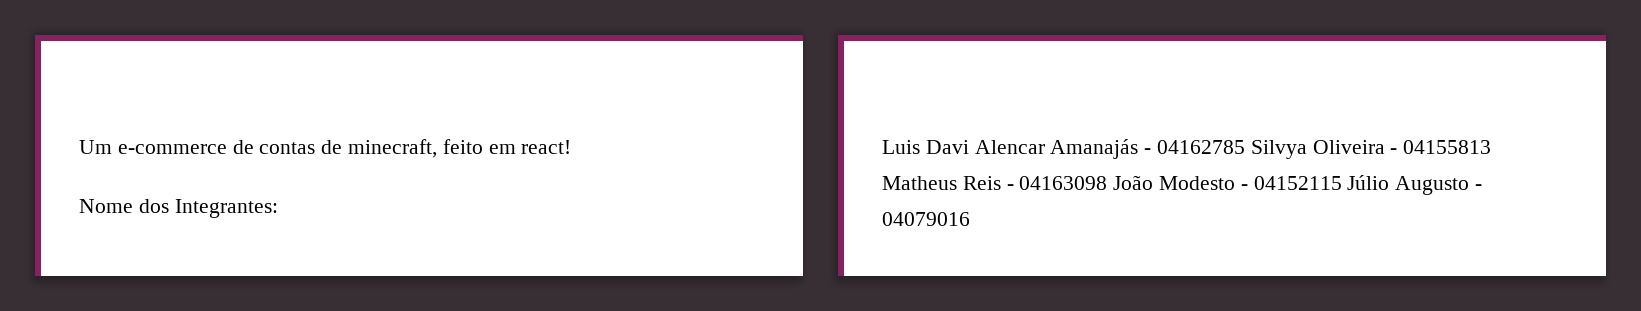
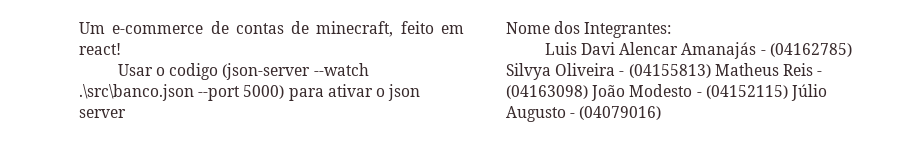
+ Usar o codigo (json-server --watch .\src\banco.json --port 5000) para ativar o json server
- Luis Davi Alencar Amanajás - 04162785 Silvya Oliveira - 04155813 Matheus Reis - 04163098 João Modesto - 04152115 Júlio Augusto - 04079016
+ Luis Davi Alencar Amanajás - (04162785) Silvya Oliveira - (04155813) Matheus Reis - (04163098) João Modesto - (04152115) Júlio Augusto - (04079016)

